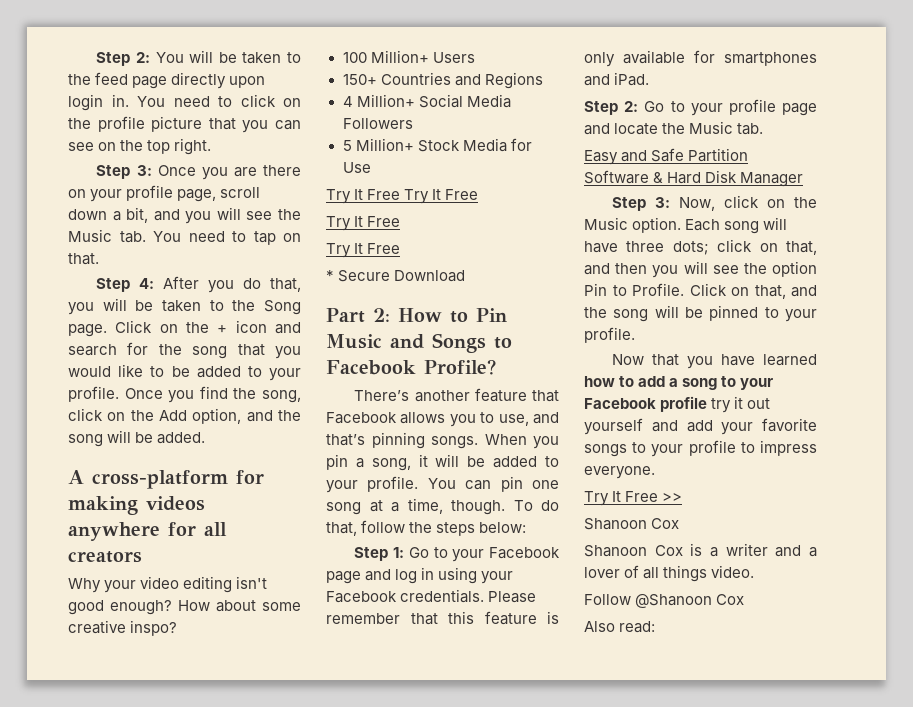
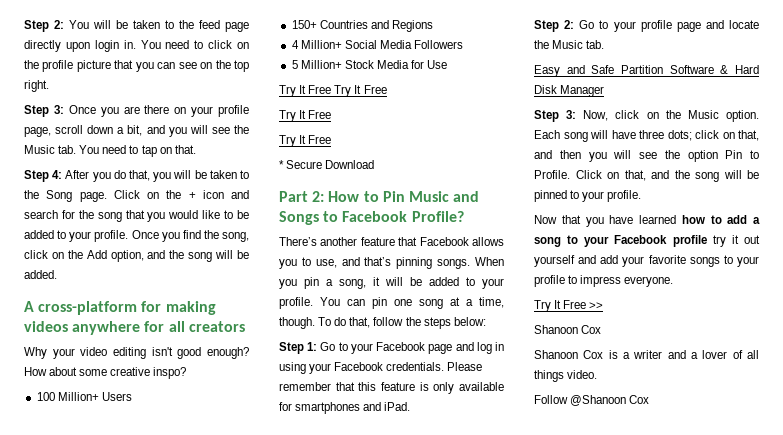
- Also read:

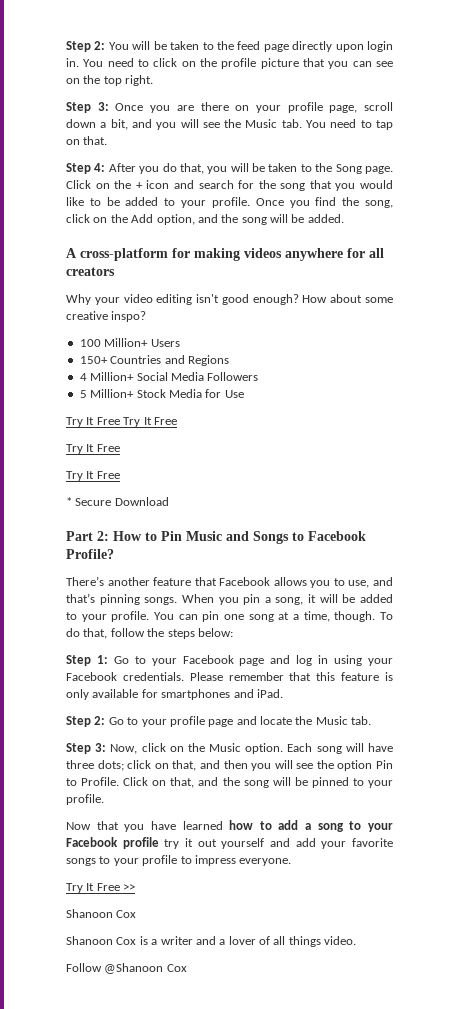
- Easy and Safe Partition Software & Hard Disk Manager

